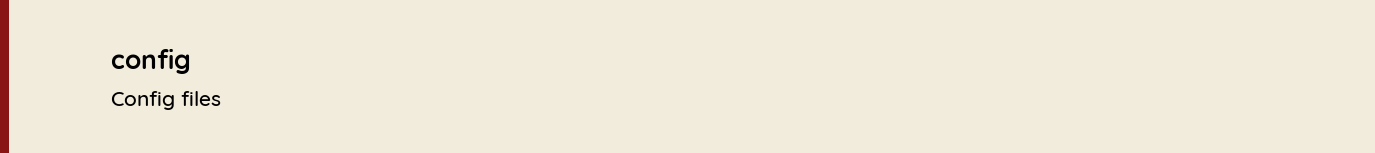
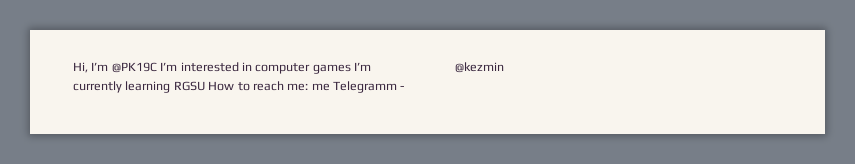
- config
- Config files
+ Hi, I’m @PK19C I’m interested in computer games I’m currently learning RGSU How to reach me: me Telegramm - @kezmin

